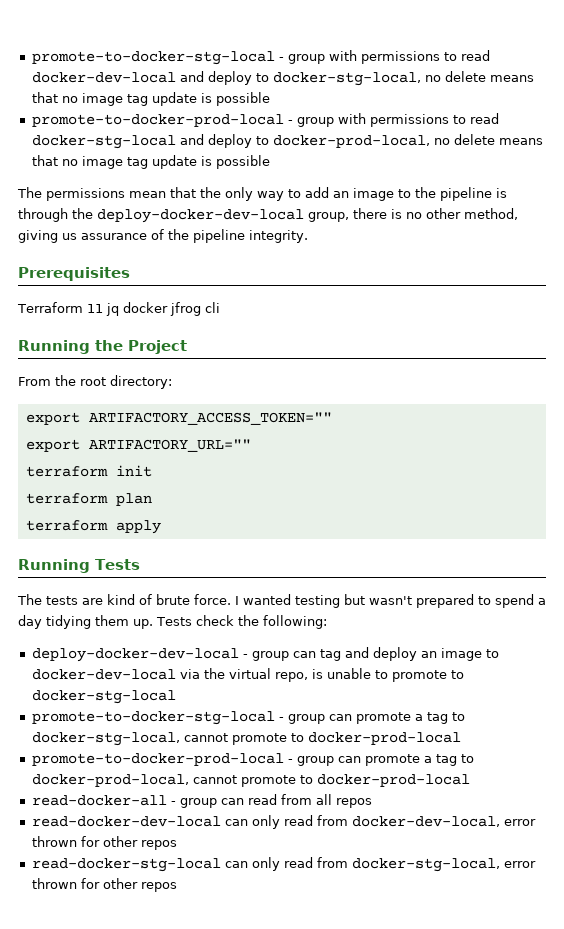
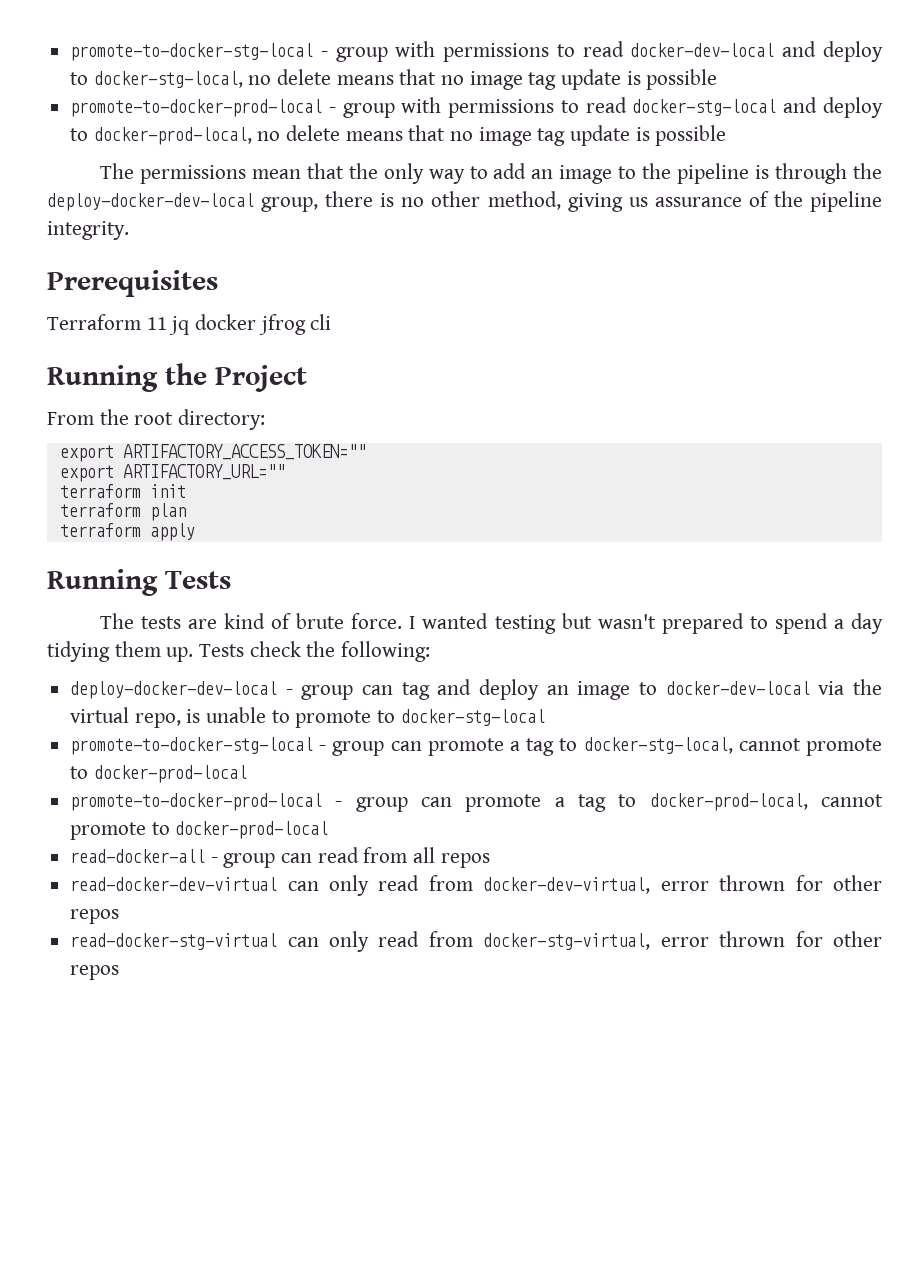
- read-docker-dev-local can only read from docker-dev-local, error thrown for other repos
+ read-docker-dev-virtual can only read from docker-dev-virtual, error thrown for other repos
- read-docker-stg-local can only read from docker-stg-local, error thrown for other repos
+ read-docker-stg-virtual can only read from docker-stg-virtual, error thrown for other repos

